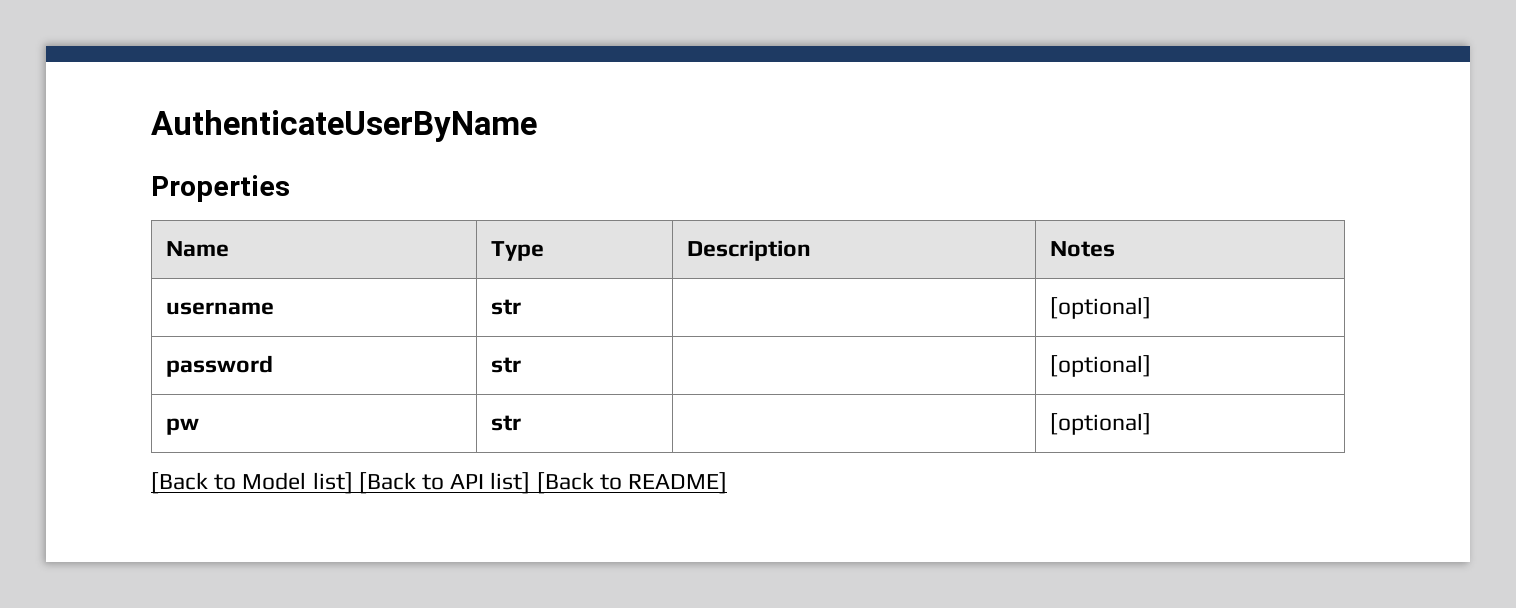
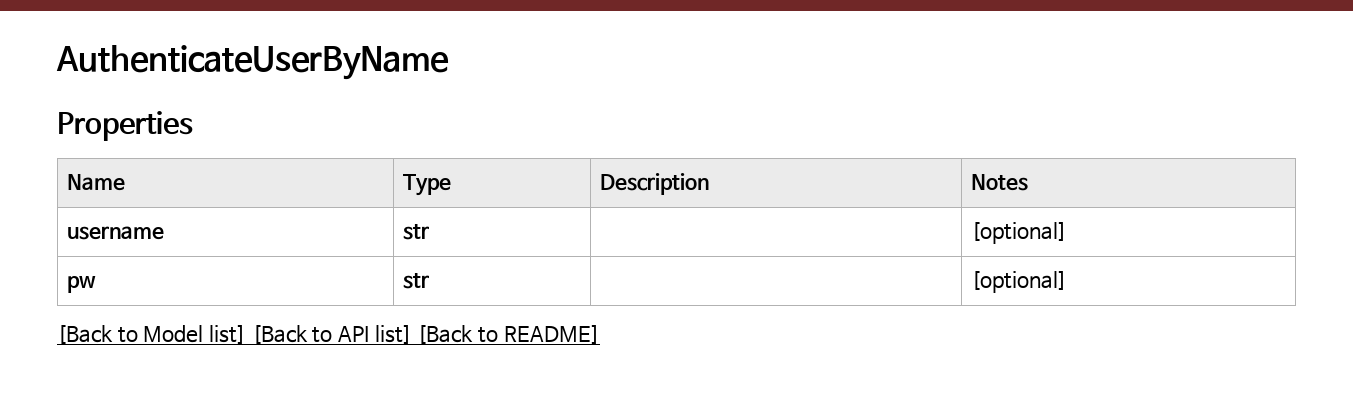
- password | str | | [optional]

